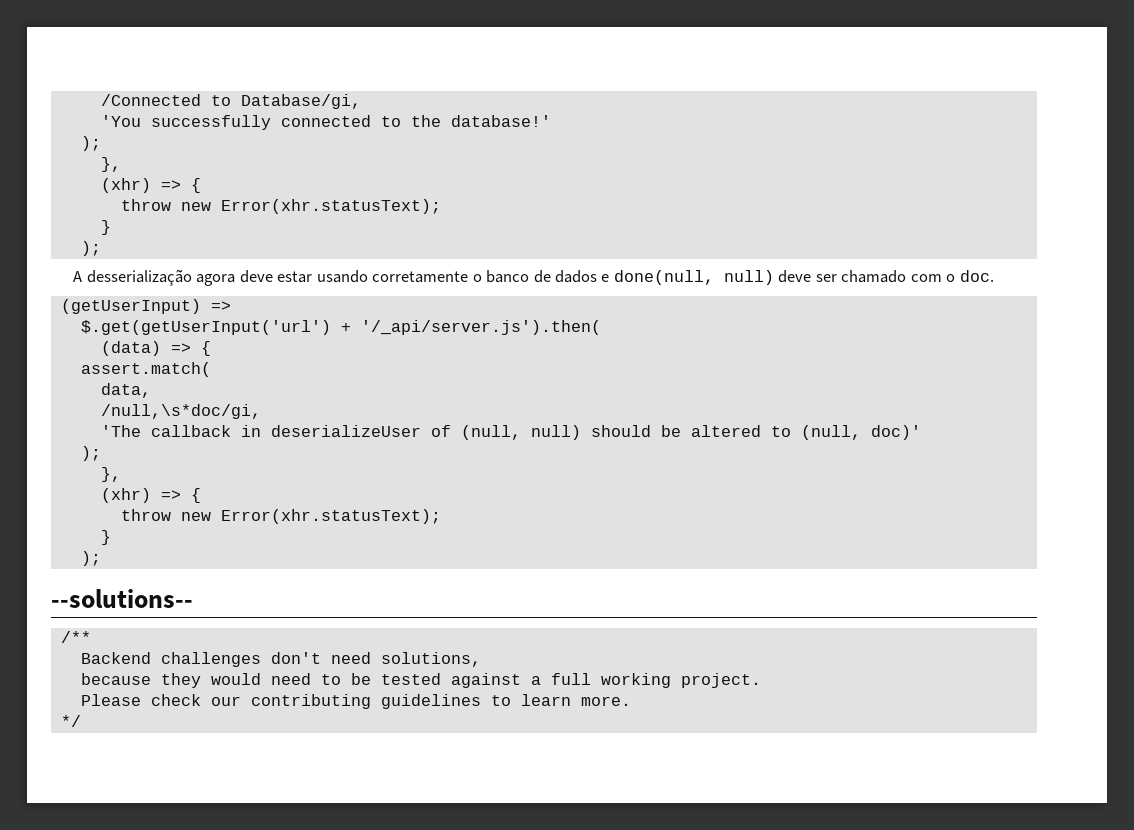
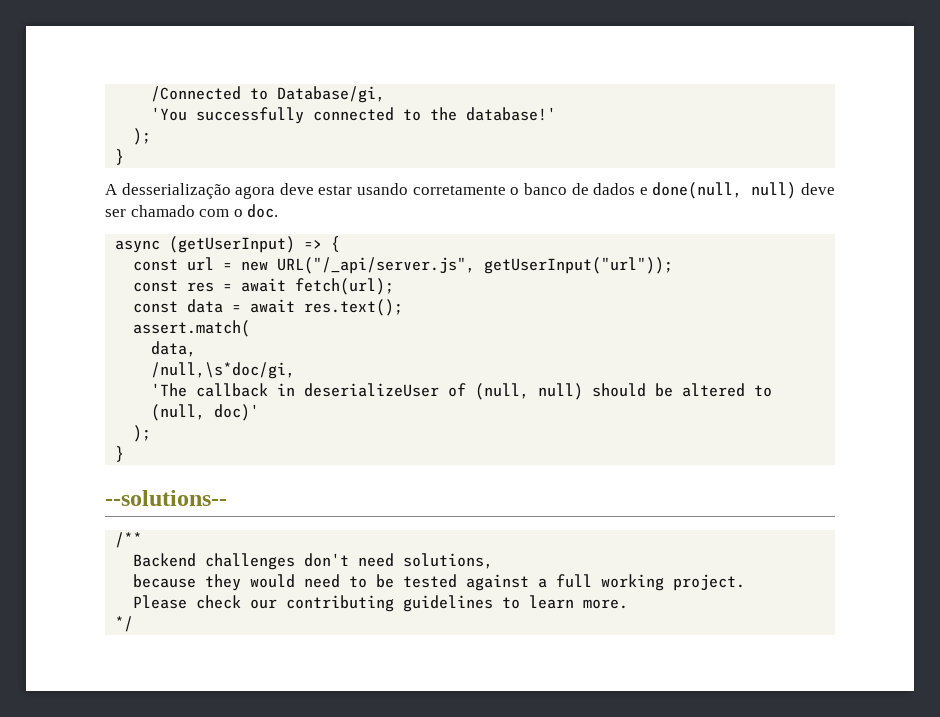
  'You successfully connected to the database!'
  );
- },
- (xhr) => {
- throw new Error(xhr.statusText);
  }
- );
- (getUserInput) =>
- $.get(getUserInput('url') + '/_api/server.js').then(
- (data) => {
+ async (getUserInput) => {
+ const url = new URL("/_api/server.js", getUserInput("url"));
+ const res = await fetch(url);
+ const data = await res.text();
  'The callback in deserializeUser of (null, null) should be altered to (null, doc)'
  );
- },
- (xhr) => {
- throw new Error(xhr.statusText);
  }
- );

